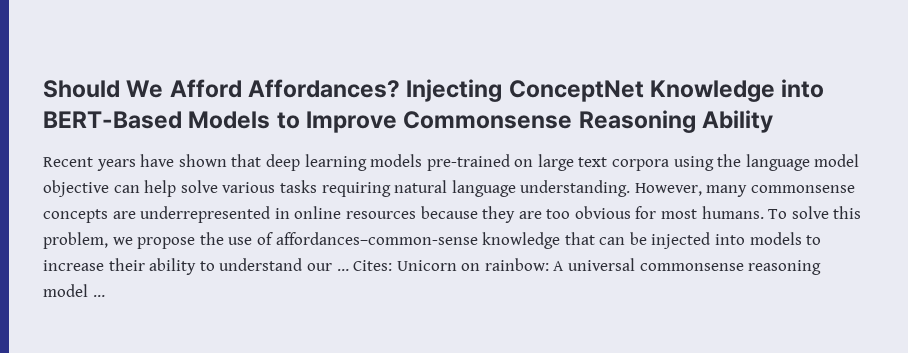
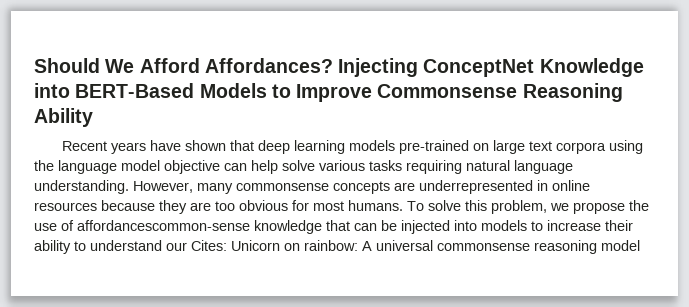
- To solve this problem, we propose the use of affordances–common-sense knowledge that can be injected into models to increase their ability to understand our … Cites: Unicorn on rainbow: A universal commonsense reasoning model …
+ To solve this problem, we propose the use of affordancescommon-sense knowledge that can be injected into models to increase their ability to understand our Cites: Unicorn on rainbow: A universal commonsense reasoning model

